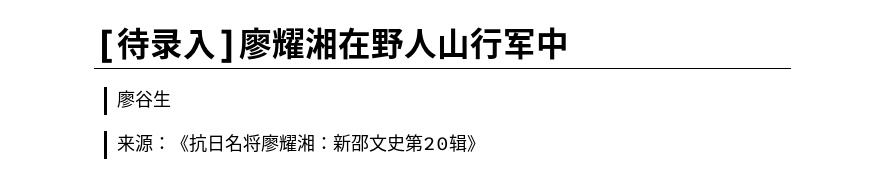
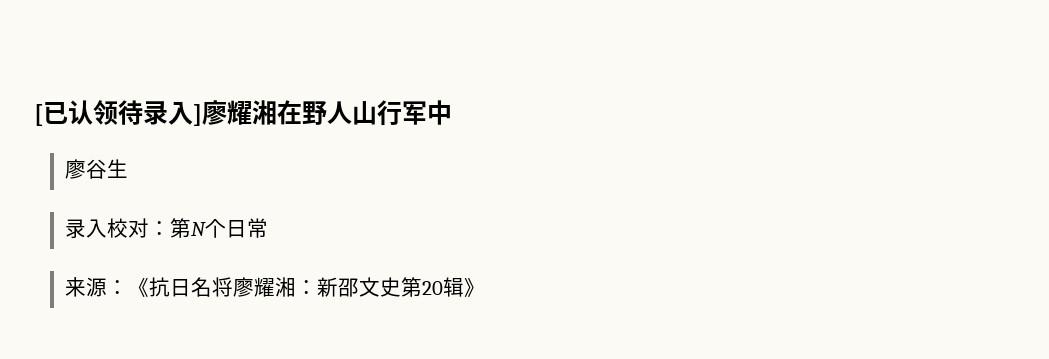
- [待录入]廖耀湘在野人山行军中
+ [已认领待录入]廖耀湘在野人山行军中
+ 录入校对：第N个日常

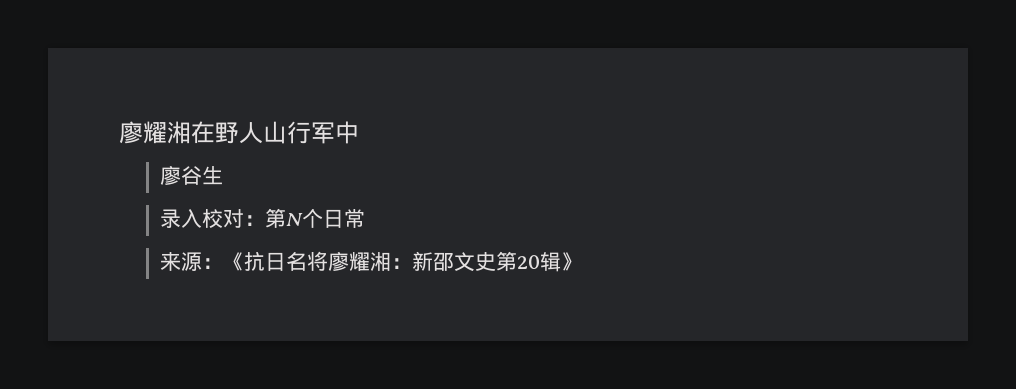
- [已认领待录入]廖耀湘在野人山行军中
+ 廖耀湘在野人山行军中

